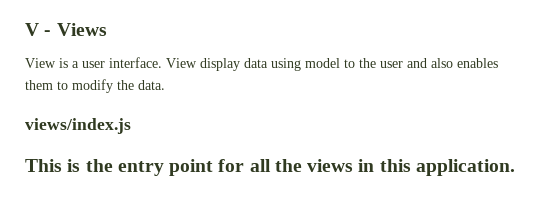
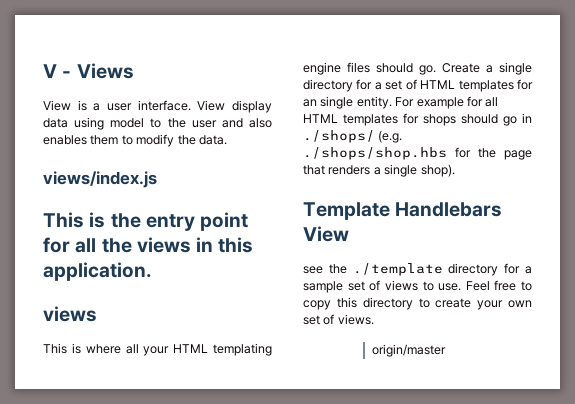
  This is the entry point for all the views in this application.
+ views
+ This is where all your HTML templating engine files should go. Create a single directory for a set of HTML templates for an single entity. For example for all HTML templates for shops should go in ./shops/ (e.g. ./shops/shop.hbs for the page that renders a single shop).
+ Template Handlebars View
+ see the ./template directory for a sample set of views to use. Feel free to copy this directory to create your own set of views.
+ origin/master

